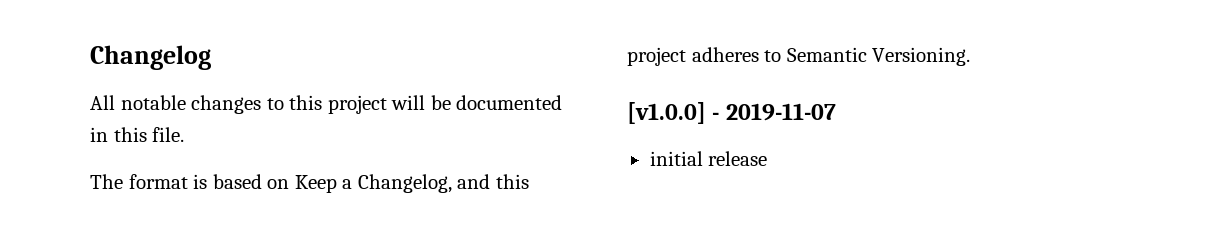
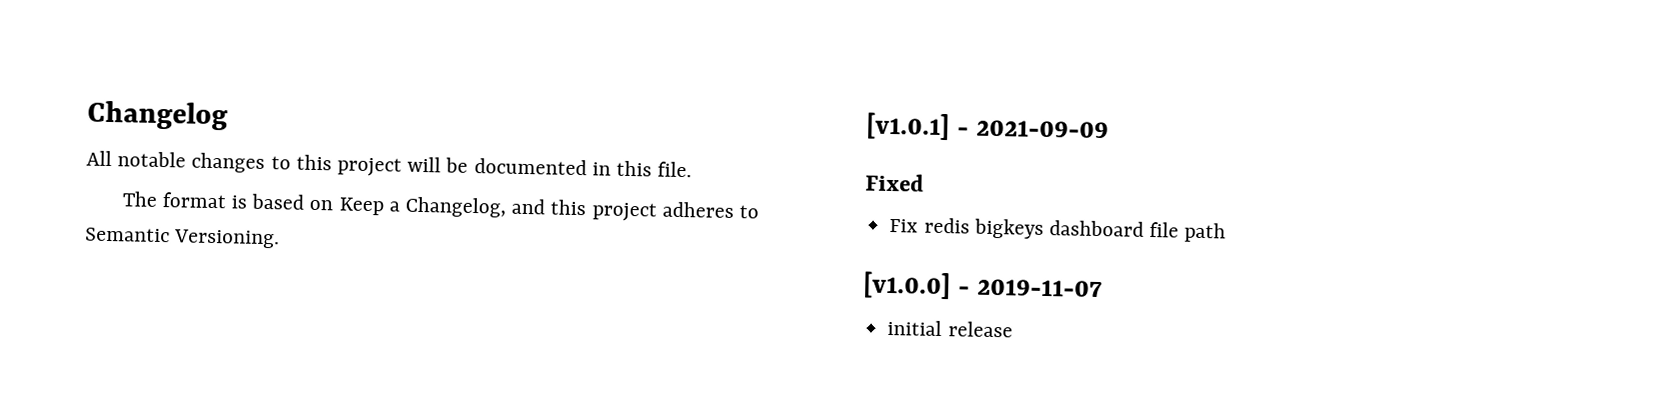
+ [v1.0.1] - 2021-09-09
+ Fixed
+ Fix redis bigkeys dashboard file path

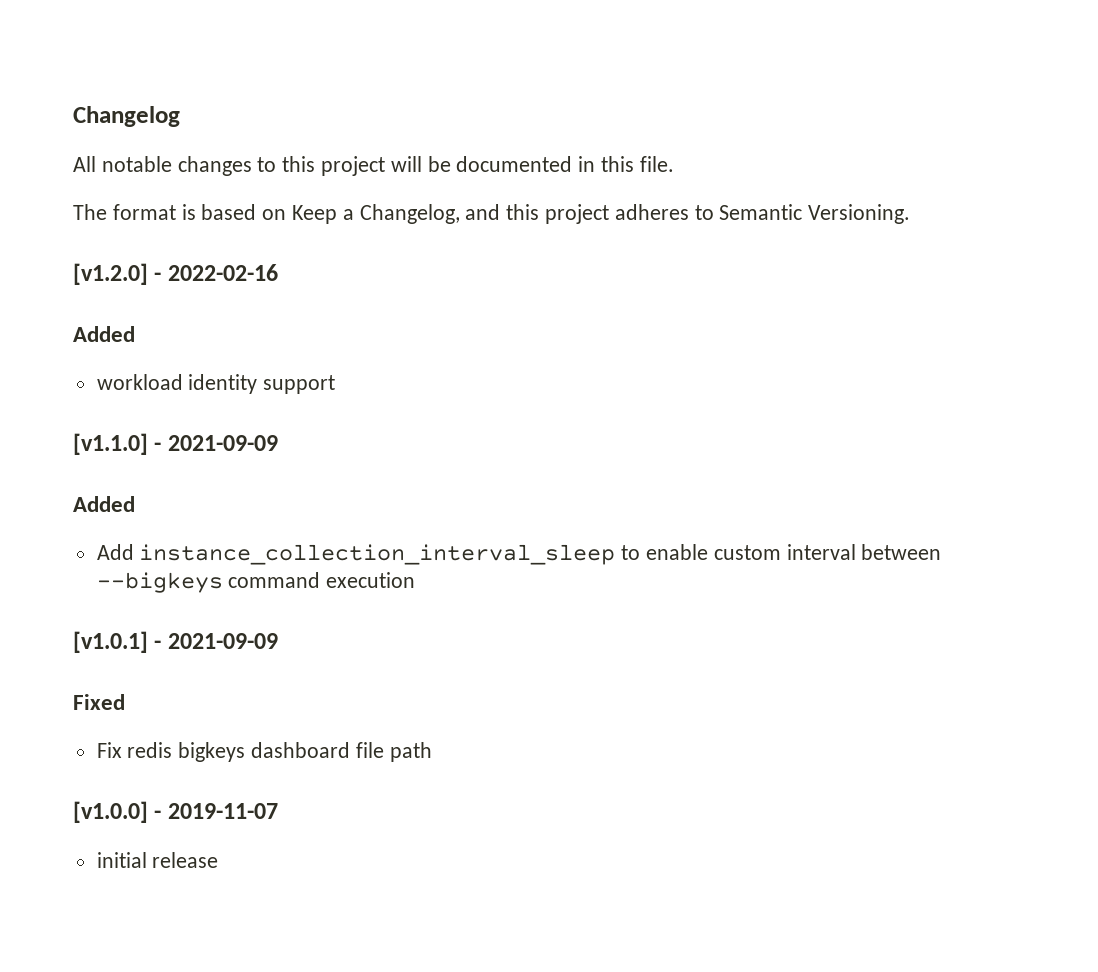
+ [v1.2.0] - 2022-02-16
+ Added
+ workload identity support
+ [v1.1.0] - 2021-09-09
+ Added
+ Add instance_collection_interval_sleep to enable custom interval between --bigkeys command execution

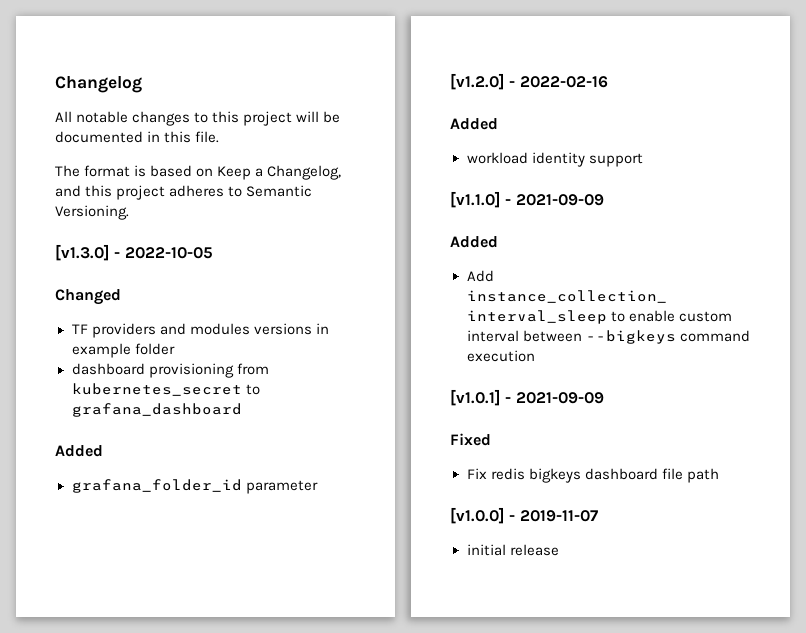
+ [v1.3.0] - 2022-10-05
+ Changed
+ TF providers and modules versions in example folder
+ dashboard provisioning from kubernetes_secret to grafana_dashboard
+ Added
+ grafana_folder_id parameter

